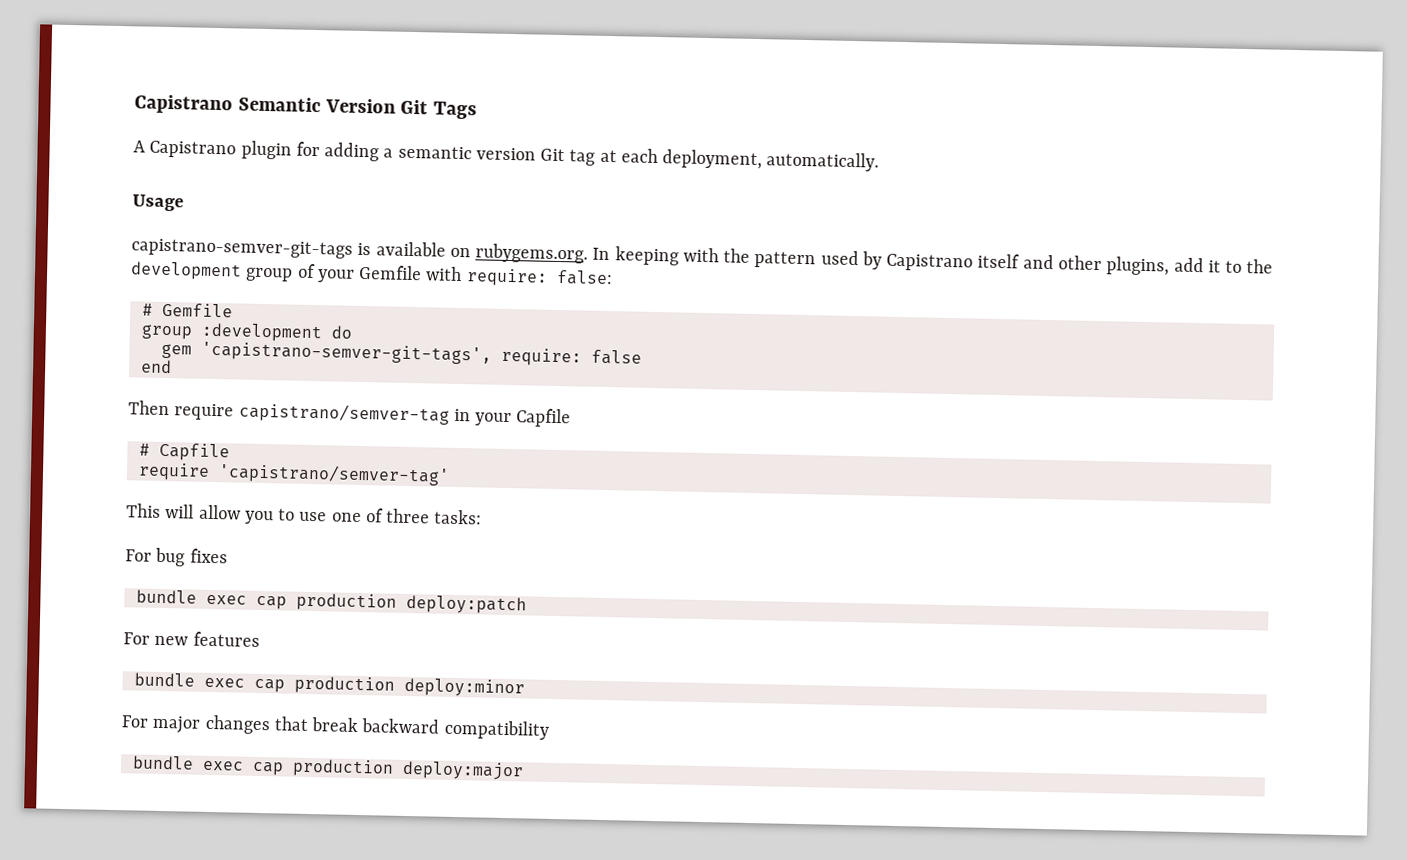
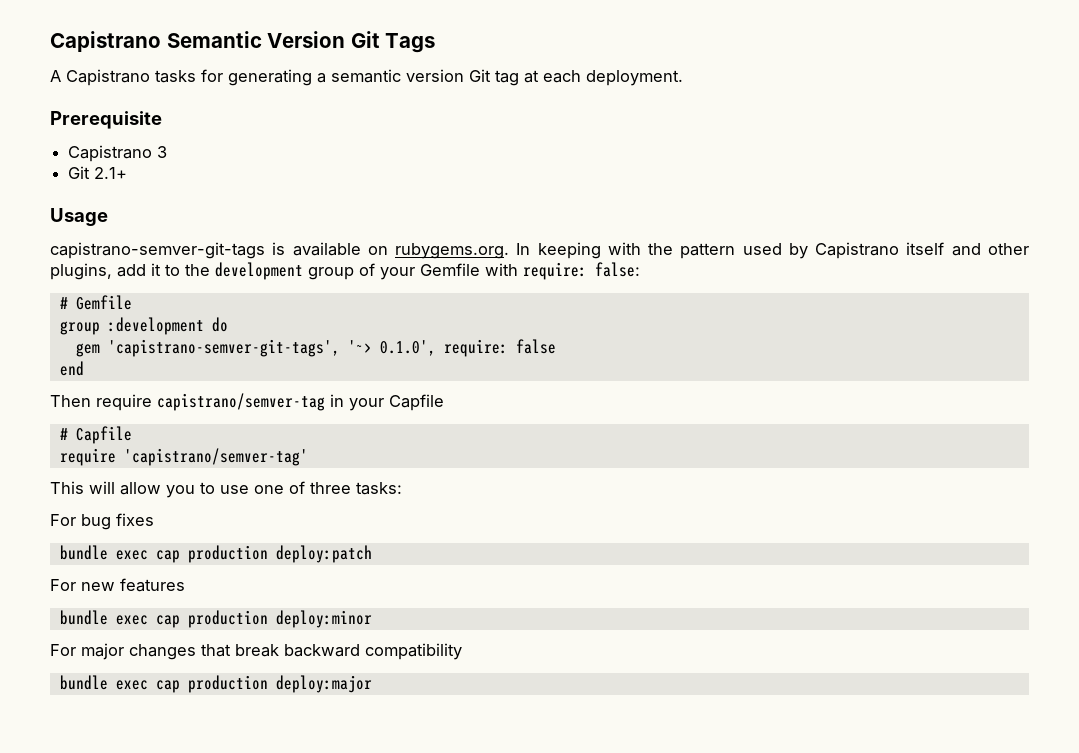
- A Capistrano plugin for adding a semantic version Git tag at each deployment, automatically.
+ A Capistrano tasks for generating a semantic version Git tag at each deployment.
+ Prerequisite
+ Capistrano 3
+ Git 2.1+
- gem 'capistrano-semver-git-tags', require: false
+ gem 'capistrano-semver-git-tags', '~> 0.1.0', require: false

